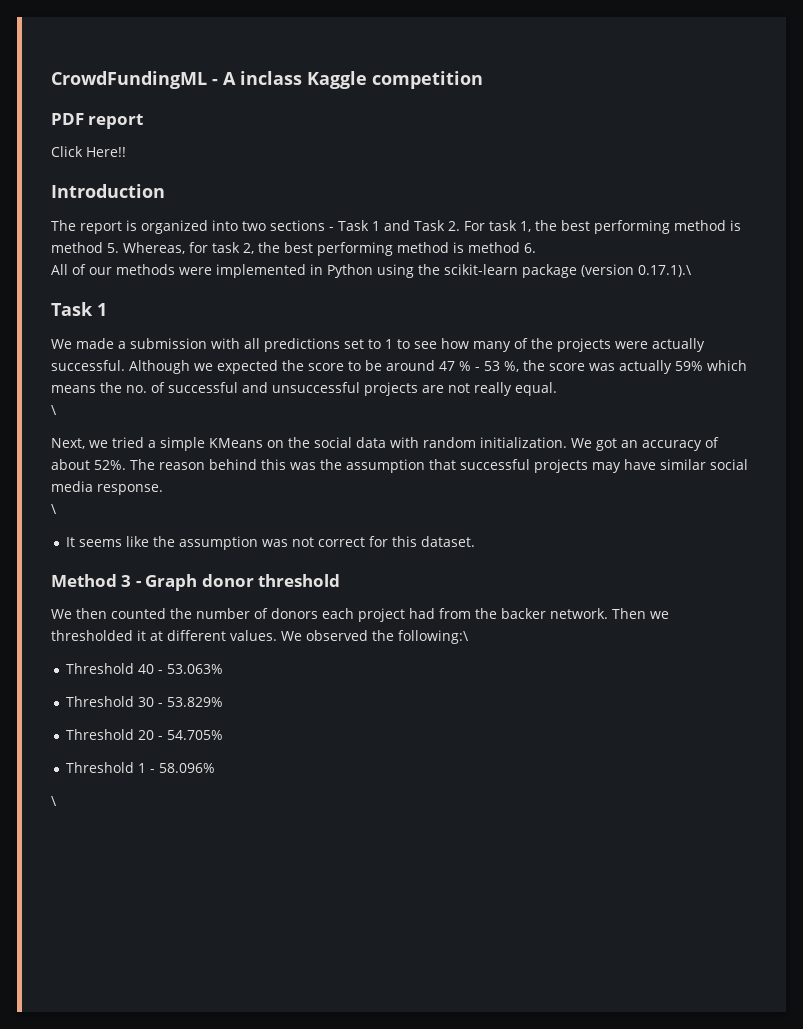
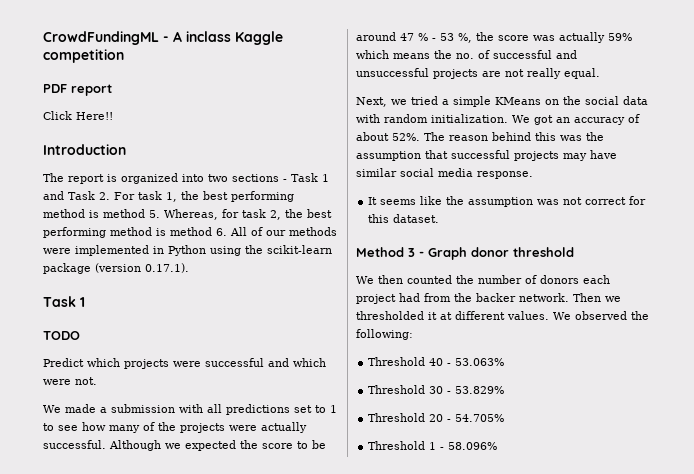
- The report is organized into two sections - Task 1 and Task 2. For task 1, the best performing method is method 5. Whereas, for task 2, the best performing method is method 6.
- All of our methods were implemented in Python using the scikit-learn package (version 0.17.1).\
+ The report is organized into two sections - Task 1 and Task 2. For task 1, the best performing method is method 5. Whereas, for task 2, the best performing method is method 6. All of our methods were implemented in Python using the scikit-learn package (version 0.17.1).
  Task 1
+ TODO
+ Predict which projects were successful and which were not.
  Although we expected the score to be around 47 % - 53 %, the score was actually 59% which means the no. of successful and unsuccessful projects are not really equal.
- \
  The reason behind this was the assumption that successful projects may have similar social media response.
- \
- We observed the following:\
+ We observed the following:
  Threshold 1 - 58.096%
- \

